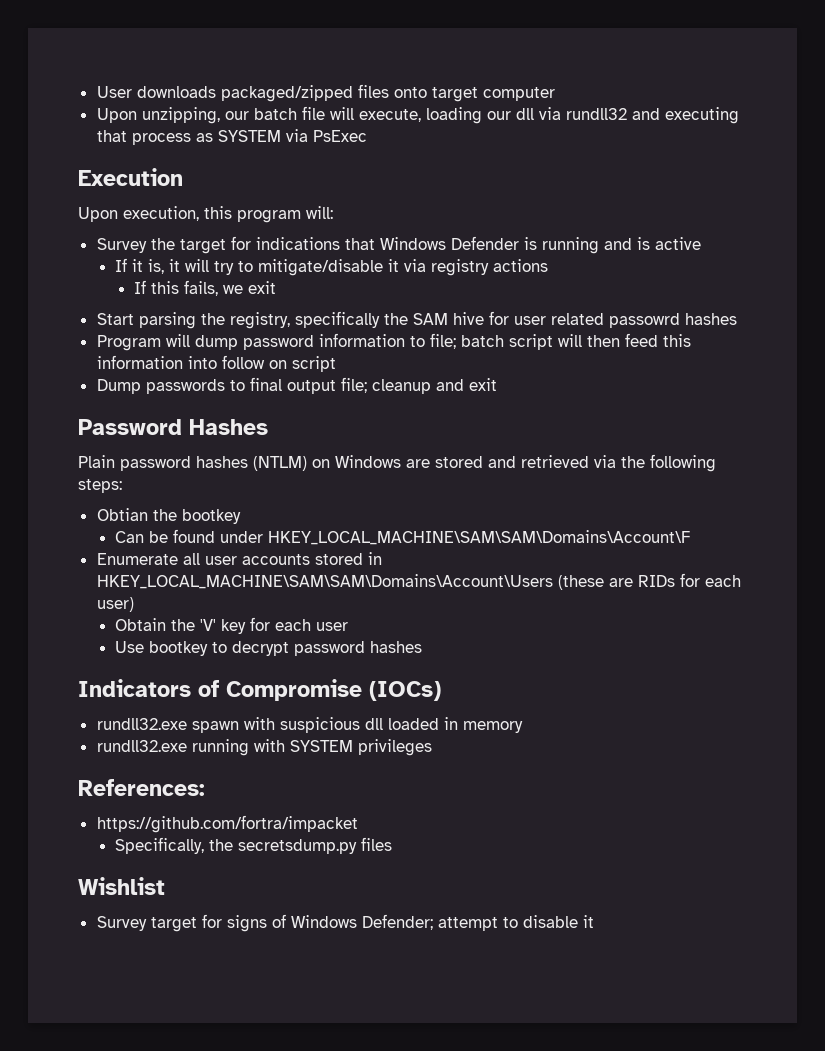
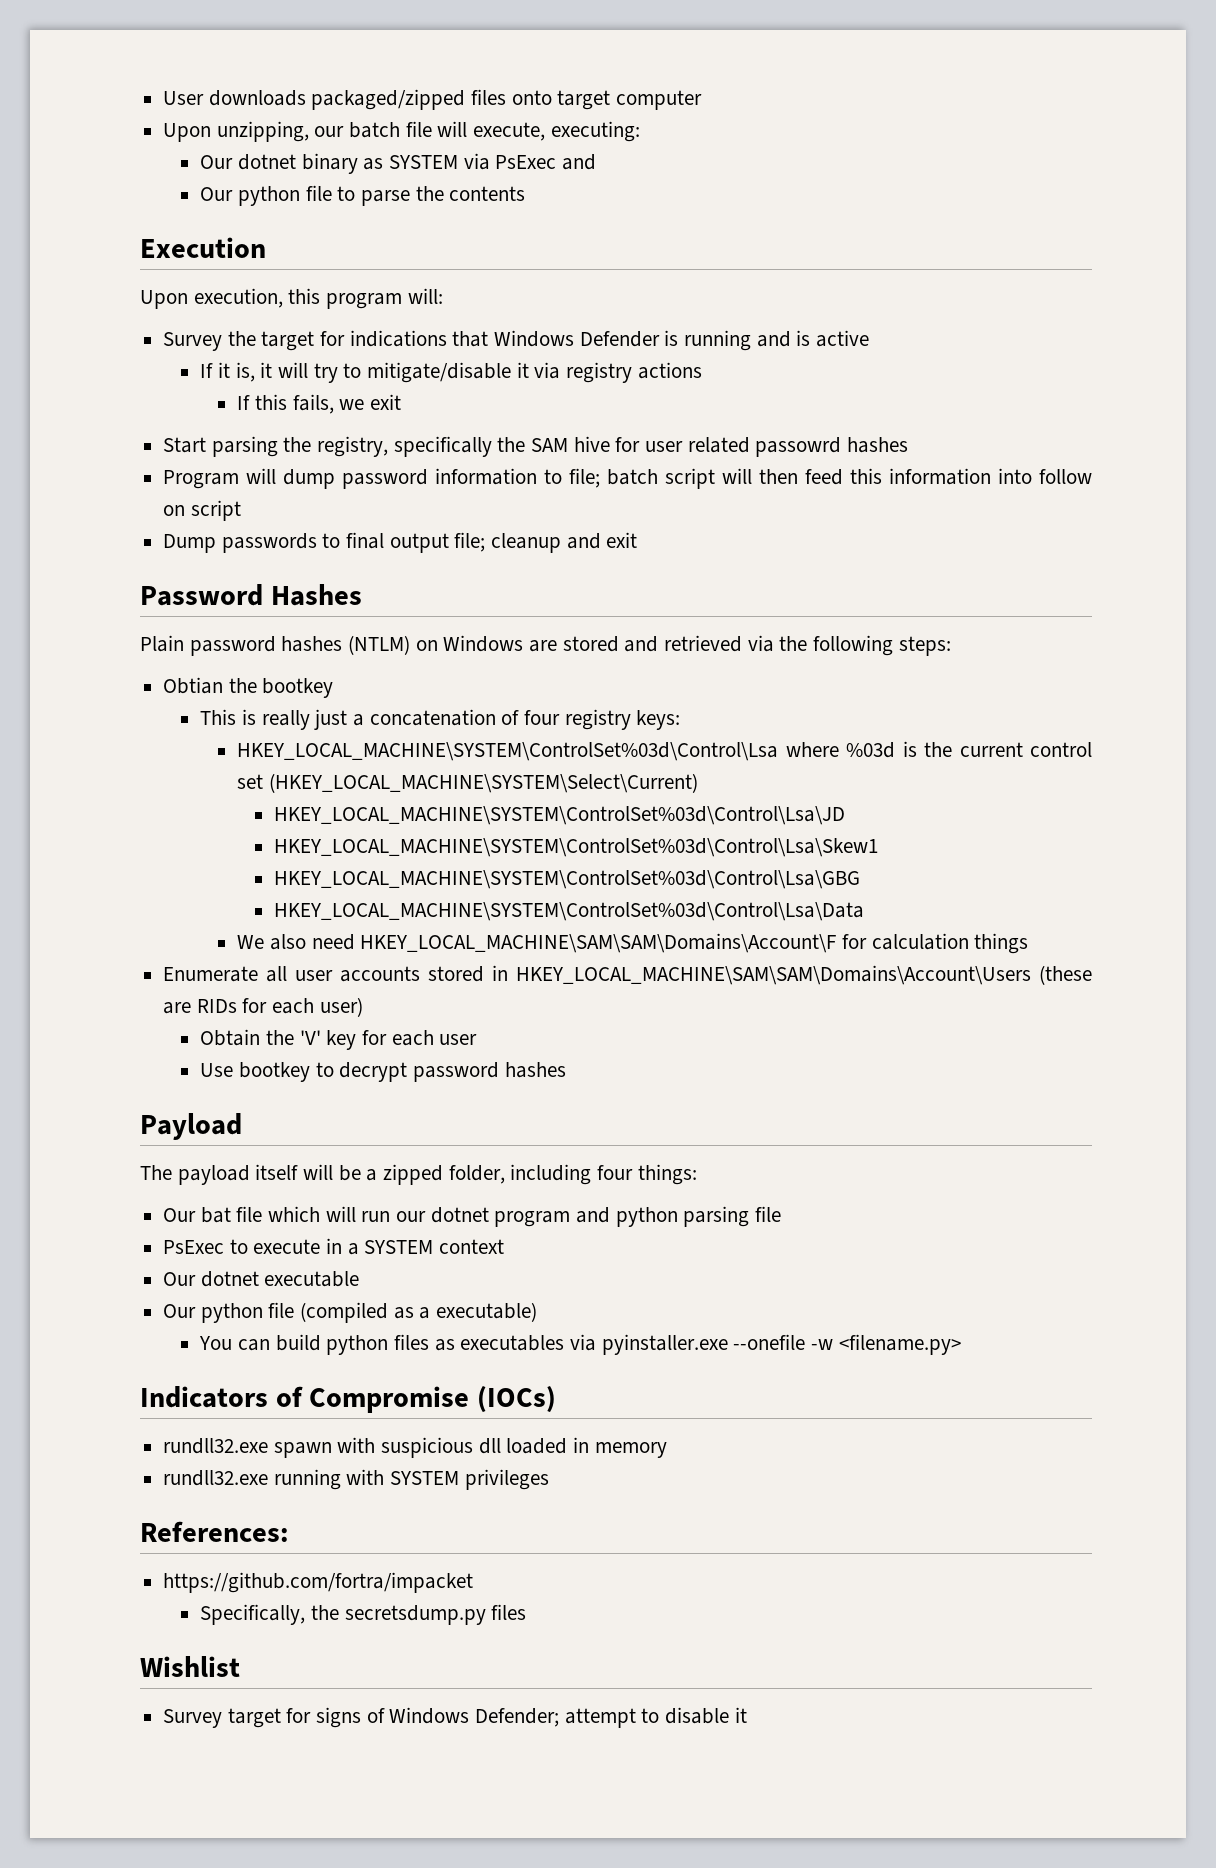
- Upon unzipping, our batch file will execute, loading our dll via rundll32 and executing that process as SYSTEM via PsExec
+ Upon unzipping, our batch file will execute, executing:
+ Our dotnet binary as SYSTEM via PsExec and
+ Our python file to parse the contents
- Can be found under HKEY_LOCAL_MACHINE\SAM\SAM\Domains\Account\F
+ This is really just a concatenation of four registry keys:
+ HKEY_LOCAL_MACHINE\SYSTEM\ControlSet%03d\Control\Lsa where %03d is the current control set (HKEY_LOCAL_MACHINE\SYSTEM\Select\Current)
+ HKEY_LOCAL_MACHINE\SYSTEM\ControlSet%03d\Control\Lsa\JD
+ HKEY_LOCAL_MACHINE\SYSTEM\ControlSet%03d\Control\Lsa\Skew1
+ HKEY_LOCAL_MACHINE\SYSTEM\ControlSet%03d\Control\Lsa\GBG
+ HKEY_LOCAL_MACHINE\SYSTEM\ControlSet%03d\Control\Lsa\Data
+ We also need HKEY_LOCAL_MACHINE\SAM\SAM\Domains\Account\F for calculation things
+ Payload
+ The payload itself will be a zipped folder, including four things:
+ Our bat file which will run our dotnet program and python parsing file
+ PsExec to execute in a SYSTEM context
+ Our dotnet executable
+ Our python file (compiled as a executable)
+ You can build python files as executables via pyinstaller.exe --onefile -w <filename.py>

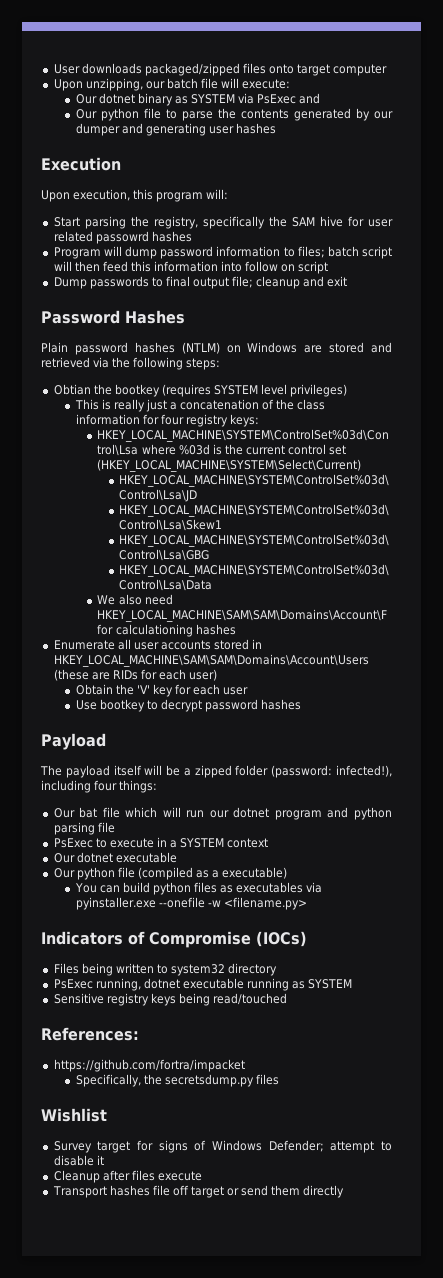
- Upon unzipping, our batch file will execute, executing:
+ Upon unzipping, our batch file will execute:
- Our python file to parse the contents
+ Our python file to parse the contents generated by our dumper and generating user hashes
- Survey the target for indications that Windows Defender is running and is active
- If it is, it will try to mitigate/disable it via registry actions
- If this fails, we exit
- Program will dump password information to file; batch script will then feed this information into follow on script
+ Program will dump password information to files; batch script will then feed this information into follow on script
- Obtian the bootkey
+ Obtian the bootkey (requires SYSTEM level privileges)
- This is really just a concatenation of four registry keys:
+ This is really just a concatenation of the class information for four registry keys:
- We also need HKEY_LOCAL_MACHINE\SAM\SAM\Domains\Account\F for calculation things
+ We also need HKEY_LOCAL_MACHINE\SAM\SAM\Domains\Account\F for calculationing hashes
- The payload itself will be a zipped folder, including four things:
+ The payload itself will be a zipped folder (password: infected!), including four things:
- rundll32.exe spawn with suspicious dll loaded in memory
- rundll32.exe running with SYSTEM privileges
+ Files being written to system32 directory
+ PsExec running, dotnet executable running as SYSTEM
+ Sensitive registry keys being read/touched
+ Cleanup after files execute
+ Transport hashes file off target or send them directly

